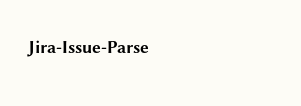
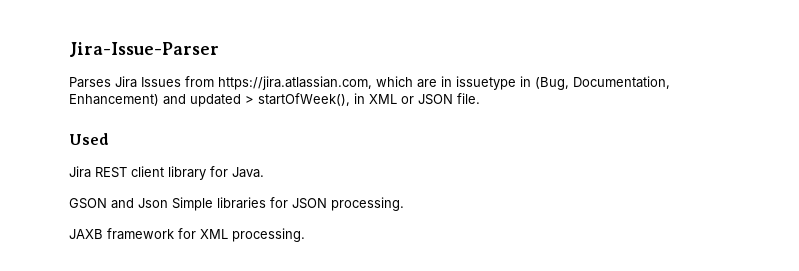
- Jira-Issue-Parse
+ Jira-Issue-Parser
+ Parses Jira Issues from https://jira.atlassian.com, which are in issuetype in (Bug, Documentation, Enhancement) and updated > startOfWeek(), in XML or JSON file.
+ Used
+ Jira REST client library for Java.
+ GSON and Json Simple libraries for JSON processing.
+ JAXB framework for XML processing.

